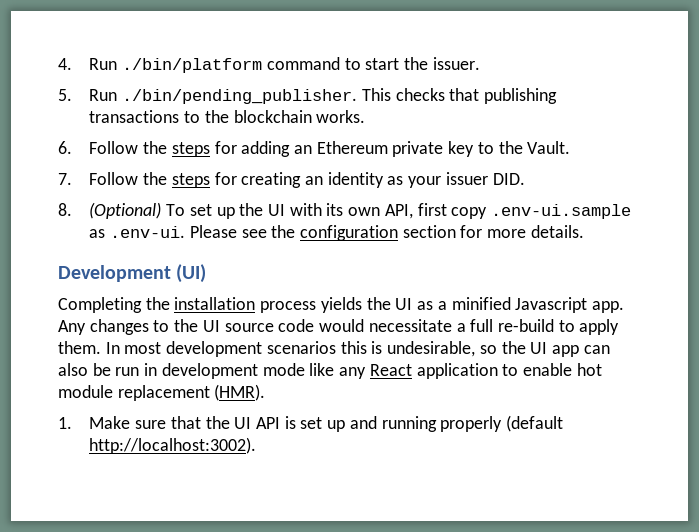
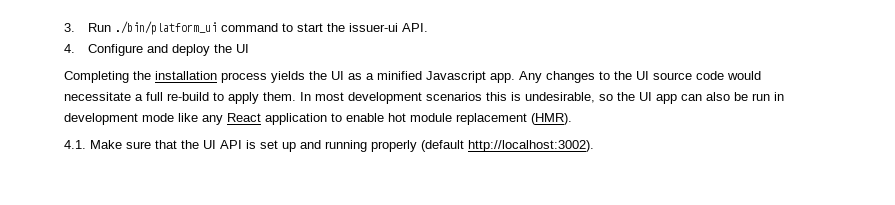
- 4. Run ./bin/platform command to start the issuer.
- 5. Run ./bin/pending_publisher. This checks that publishing transactions to the blockchain works.
- 6. Follow the steps for adding an Ethereum private key to the Vault.
- 7. Follow the steps for creating an identity as your issuer DID.
- 8. (Optional) To set up the UI with its own API, first copy .env-ui.sample as .env-ui. Please see the configuration section for more details.
- Development (UI)
+ 3. Run ./bin/platform_ui command to start the issuer-ui API.
+ 4. Configure and deploy the UI
- 1. Make sure that the UI API is set up and running properly (default http://localhost:3002).
+ 4.1. Make sure that the UI API is set up and running properly (default http://localhost:3002).

